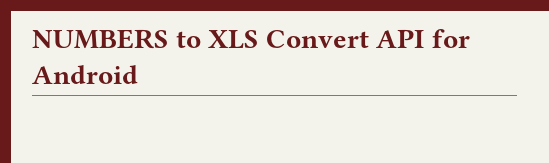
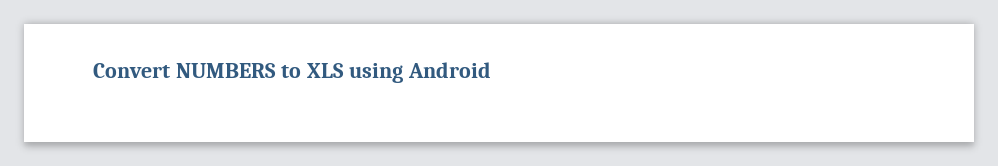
- NUMBERS to XLS Convert API for Android
+ Convert NUMBERS to XLS using Android

